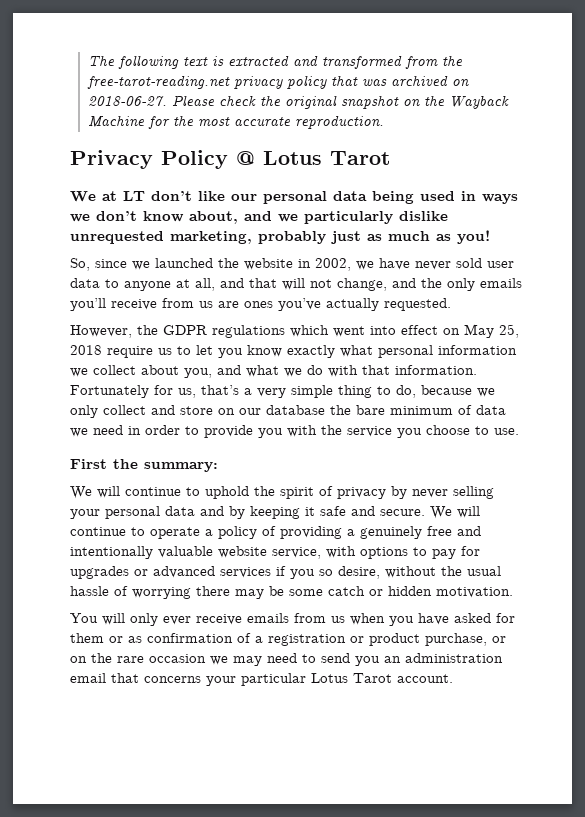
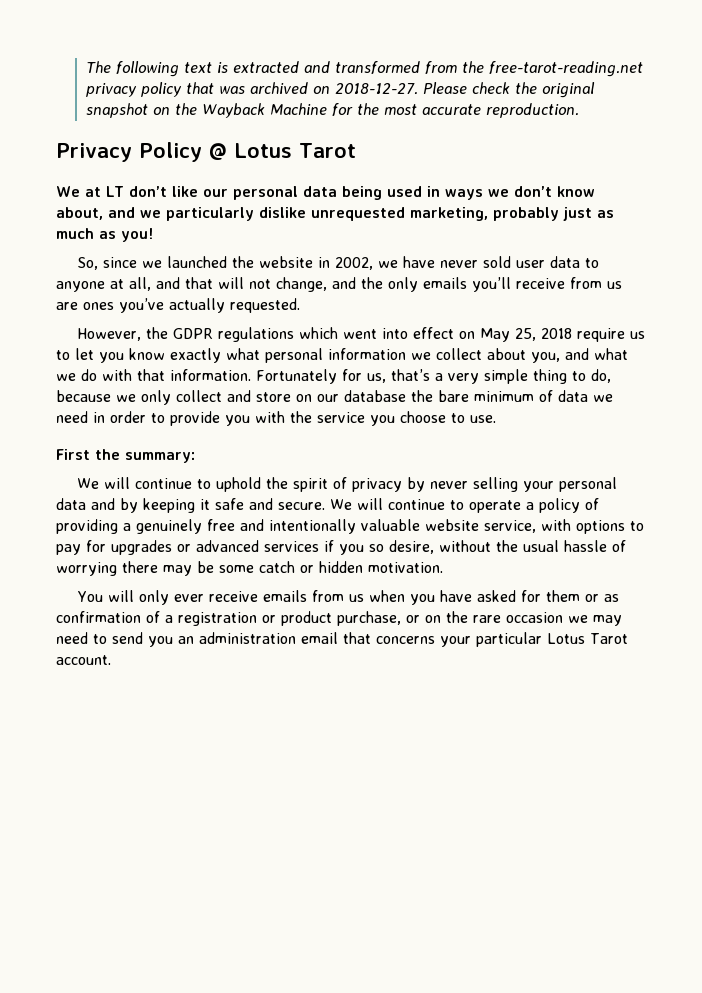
- The following text is extracted and transformed from the free-tarot-reading.net privacy policy that was archived on 2018-06-27.
+ The following text is extracted and transformed from the free-tarot-reading.net privacy policy that was archived on 2018-12-27.

